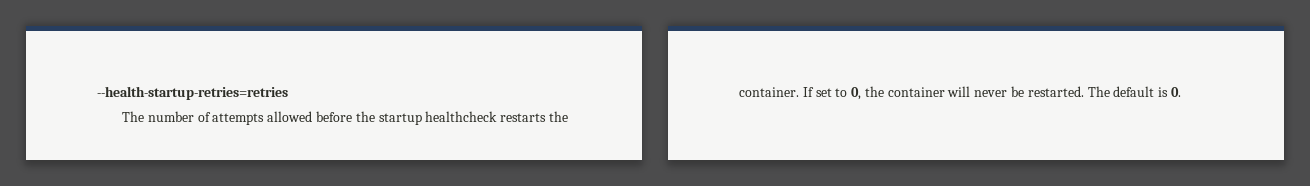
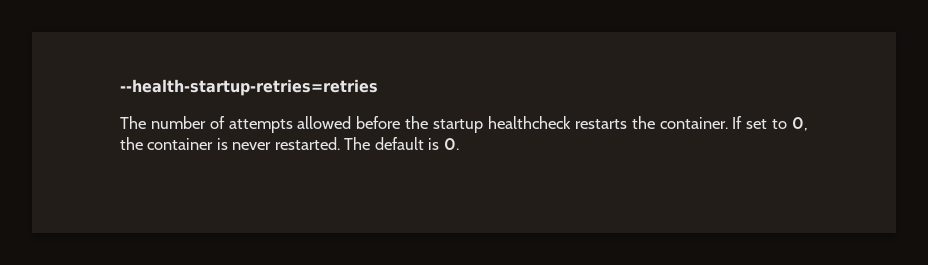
- If set to 0, the container will never be restarted.
+ If set to 0, the container is never restarted.

